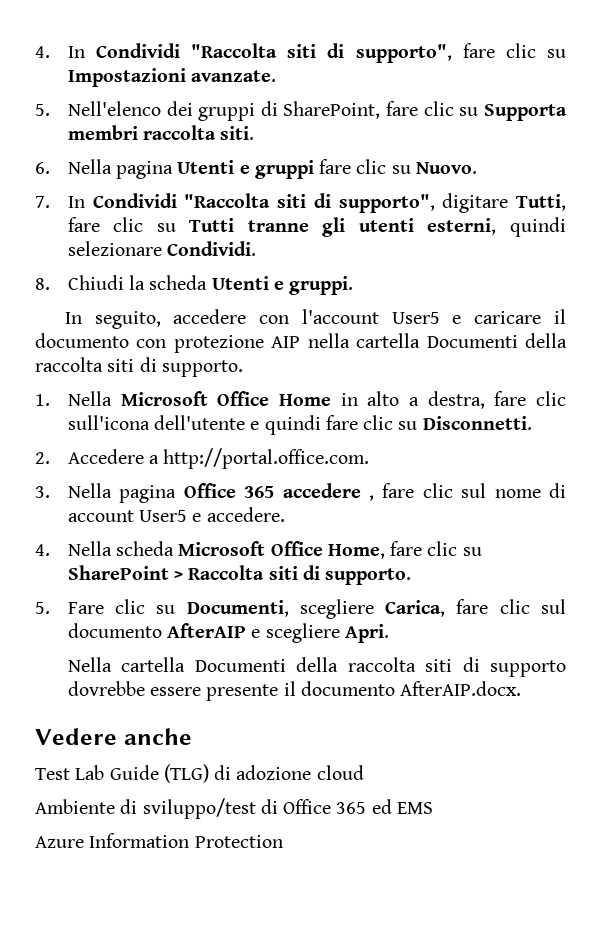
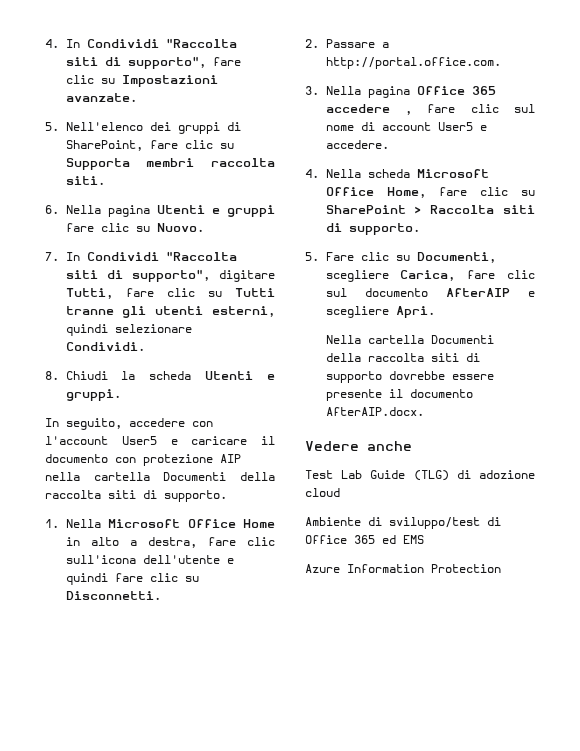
- 2. Accedere a http://portal.office.com.
+ 2. Passare a http://portal.office.com.

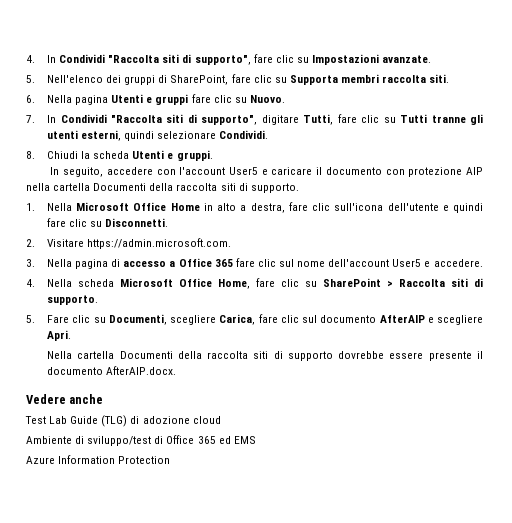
- 2. Passare a http://portal.office.com.
+ 2. Visitare https://admin.microsoft.com.
- 3. Nella pagina Office 365 accedere , fare clic sul nome di account User5 e accedere.
+ 3. Nella pagina di accesso a Office 365 fare clic sul nome dell'account User5 e accedere.

